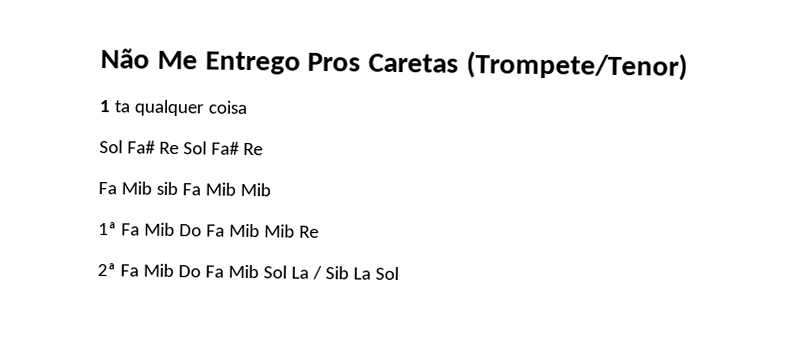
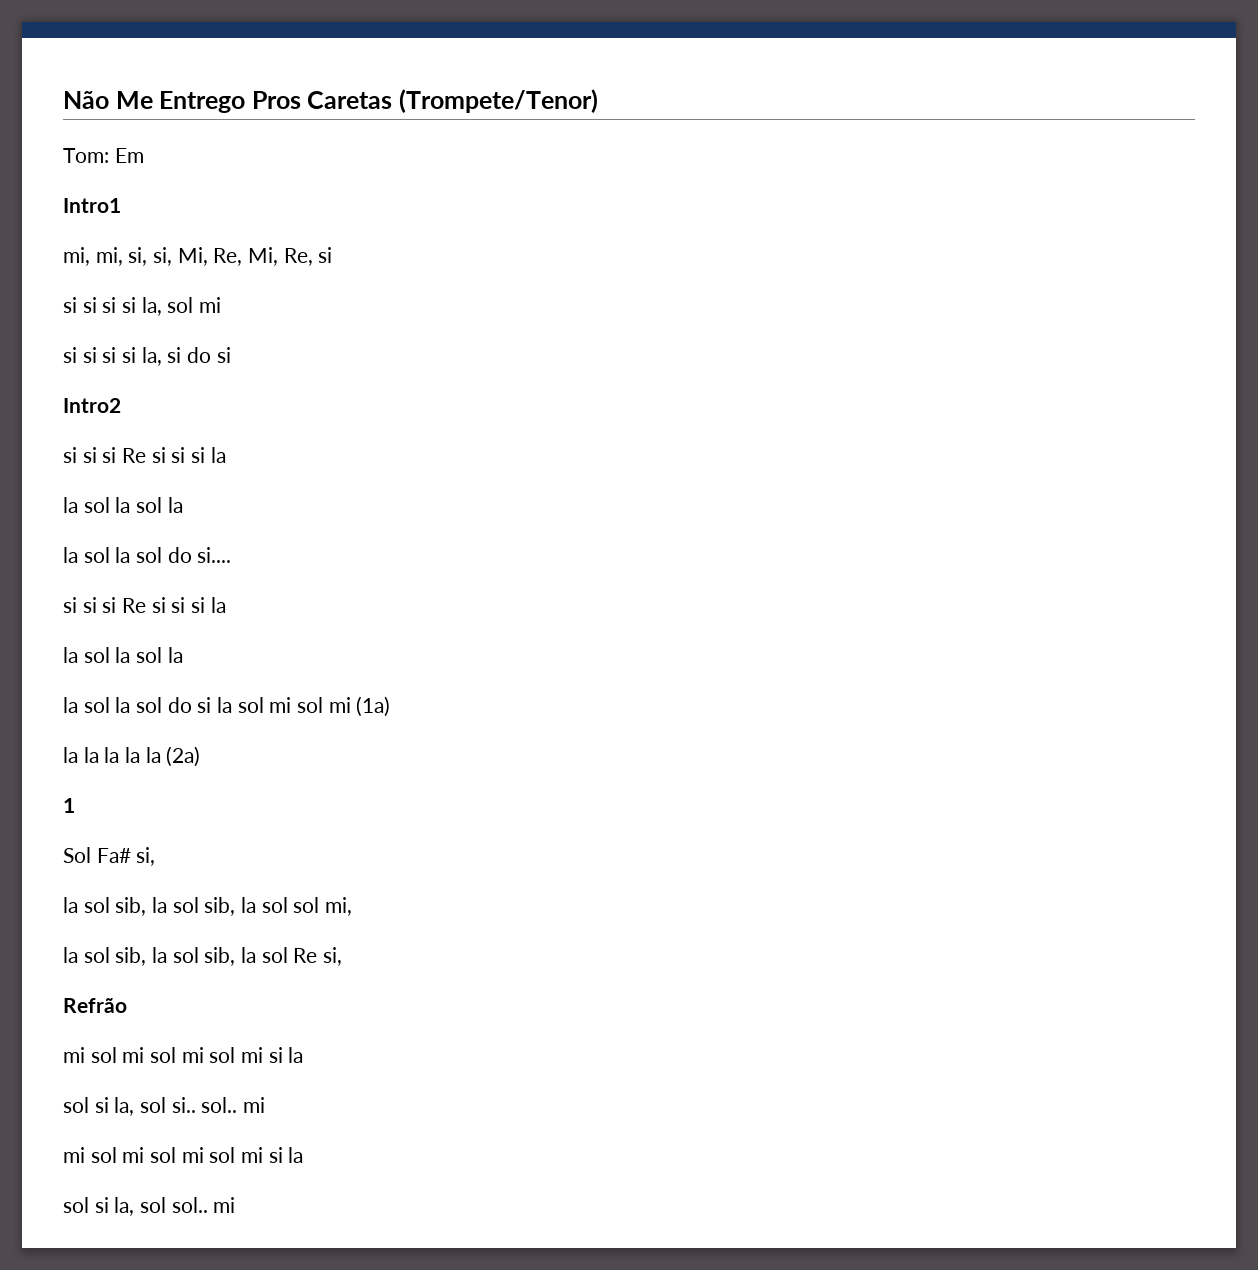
- 1 ta qualquer coisa
- Sol Fa# Re Sol Fa# Re
- Fa Mib sib Fa Mib Mib
- 1ª Fa Mib Do Fa Mib Mib Re
- 2ª Fa Mib Do Fa Mib Sol La / Sib La Sol
+ Tom: Em
+ Intro1
+ mi, mi, si, si, Mi, Re, Mi, Re, si
+ si si si si la, sol mi
+ si si si si la, si do si
+ Intro2
+ si si si Re si si si la
+ la sol la sol la
+ la sol la sol do si....
+ si si si Re si si si la
+ la sol la sol la
+ la sol la sol do si la sol mi sol mi (1a)
+ la la la la la (2a)
+ 1
+ Sol Fa# si,
+ la sol sib, la sol sib, la sol sol mi,
+ la sol sib, la sol sib, la sol Re si,
+ Refrão
+ mi sol mi sol mi sol mi si la
+ sol si la, sol si.. sol.. mi
+ mi sol mi sol mi sol mi si la
+ sol si la, sol sol.. mi

